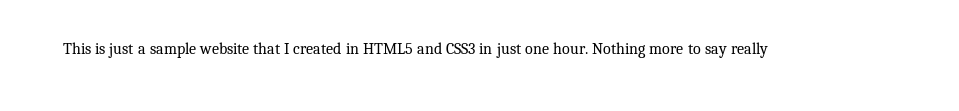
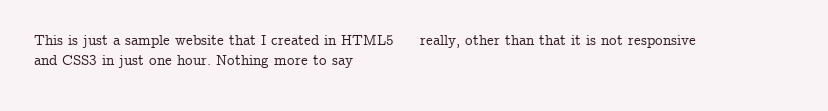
- Nothing more to say really
+ Nothing more to say really, other than that it is not responsive

